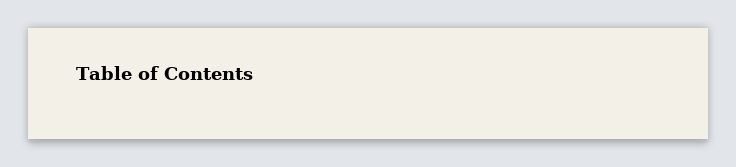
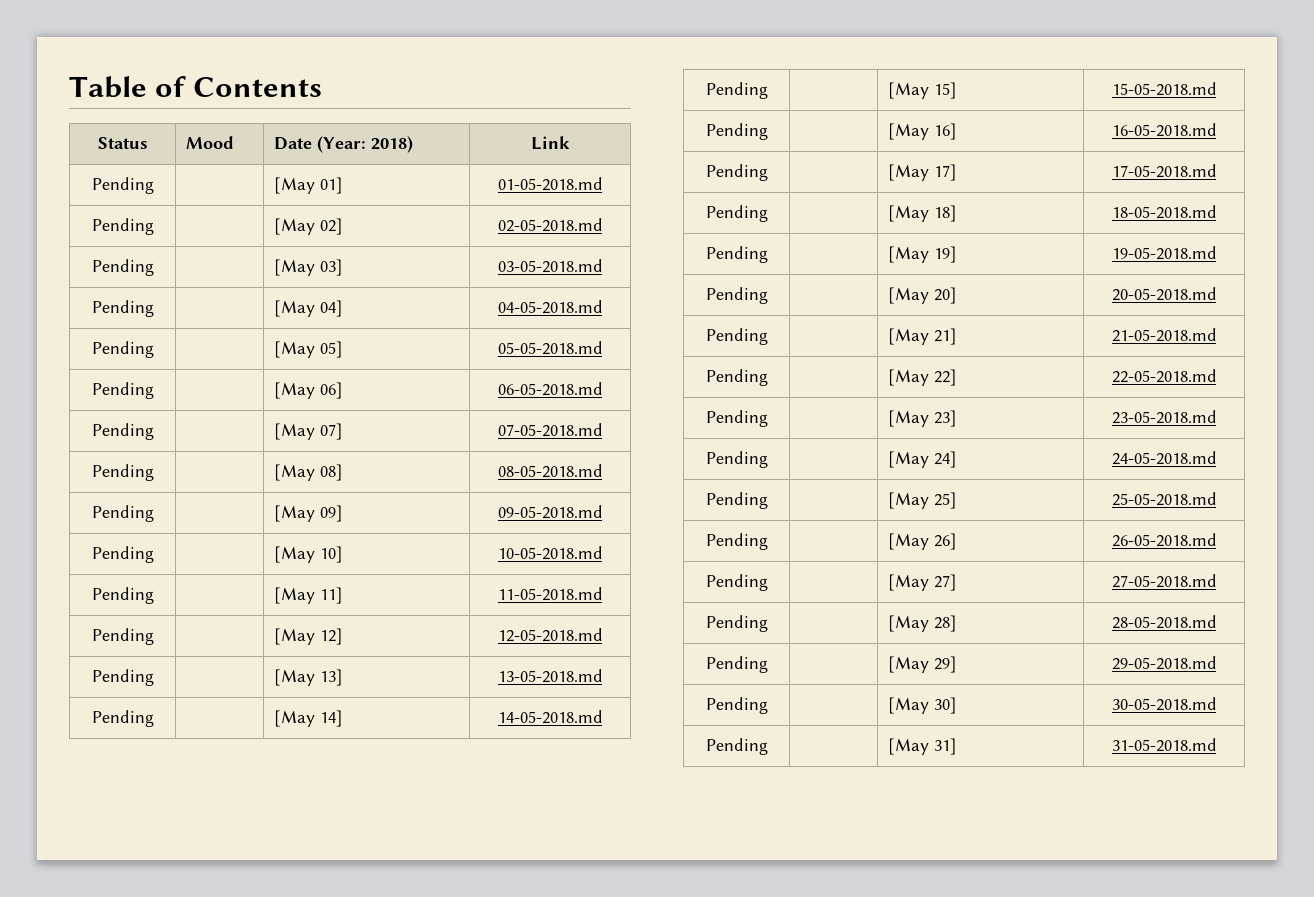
+ Status | Mood | Date (Year: 2018) | Link
+ Pending | | [May 01] | 01-05-2018.md
+ Pending | | [May 02] | 02-05-2018.md
+ Pending | | [May 03] | 03-05-2018.md
+ Pending | | [May 04] | 04-05-2018.md
+ Pending | | [May 05] | 05-05-2018.md
+ Pending | | [May 06] | 06-05-2018.md
+ Pending | | [May 07] | 07-05-2018.md
+ Pending | | [May 08] | 08-05-2018.md
+ Pending | | [May 09] | 09-05-2018.md
+ Pending | | [May 10] | 10-05-2018.md
+ Pending | | [May 11] | 11-05-2018.md
+ Pending | | [May 12] | 12-05-2018.md
+ Pending | | [May 13] | 13-05-2018.md
+ Pending | | [May 14] | 14-05-2018.md
+ Pending | | [May 15] | 15-05-2018.md
+ Pending | | [May 16] | 16-05-2018.md
+ Pending | | [May 17] | 17-05-2018.md
+ Pending | | [May 18] | 18-05-2018.md
+ Pending | | [May 19] | 19-05-2018.md
+ Pending | | [May 20] | 20-05-2018.md
+ Pending | | [May 21] | 21-05-2018.md
+ Pending | | [May 22] | 22-05-2018.md
+ Pending | | [May 23] | 23-05-2018.md
+ Pending | | [May 24] | 24-05-2018.md
+ Pending | | [May 25] | 25-05-2018.md
+ Pending | | [May 26] | 26-05-2018.md
+ Pending | | [May 27] | 27-05-2018.md
+ Pending | | [May 28] | 28-05-2018.md
+ Pending | | [May 29] | 29-05-2018.md
+ Pending | | [May 30] | 30-05-2018.md
+ Pending | | [May 31] | 31-05-2018.md

